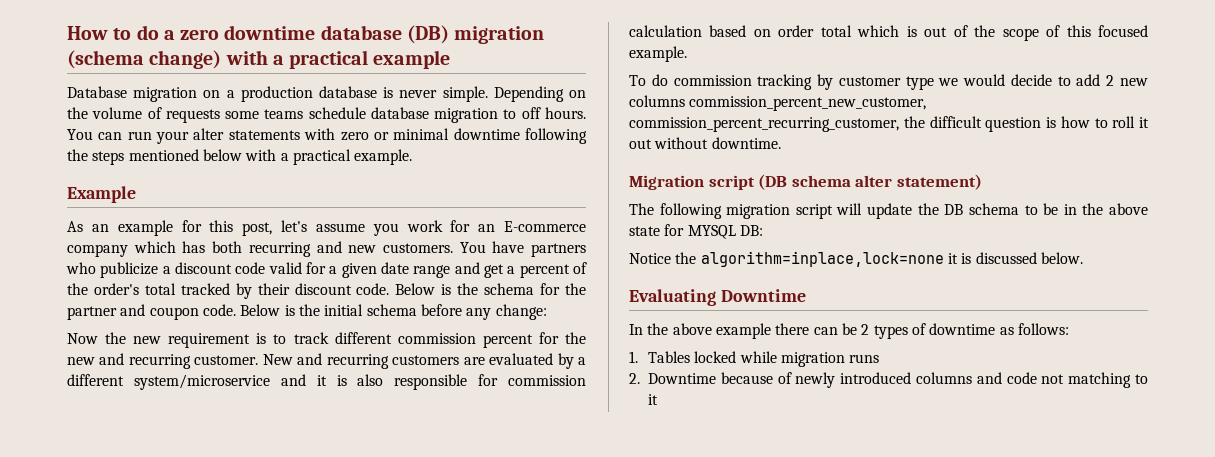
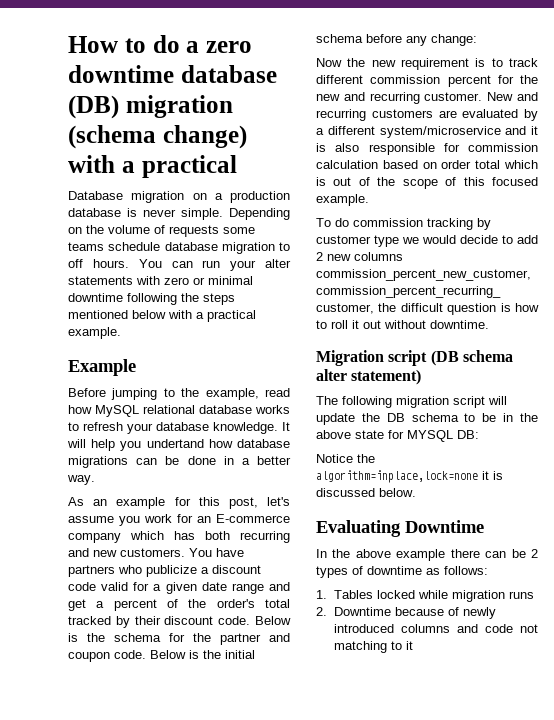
- How to do a zero downtime database (DB) migration (schema change) with a practical example
+ How to do a zero downtime database (DB) migration (schema change) with a practical
+ Before jumping to the example, read how MySQL relational database works to refresh your database knowledge. It will help you undertand how database migrations can be done in a better way.

